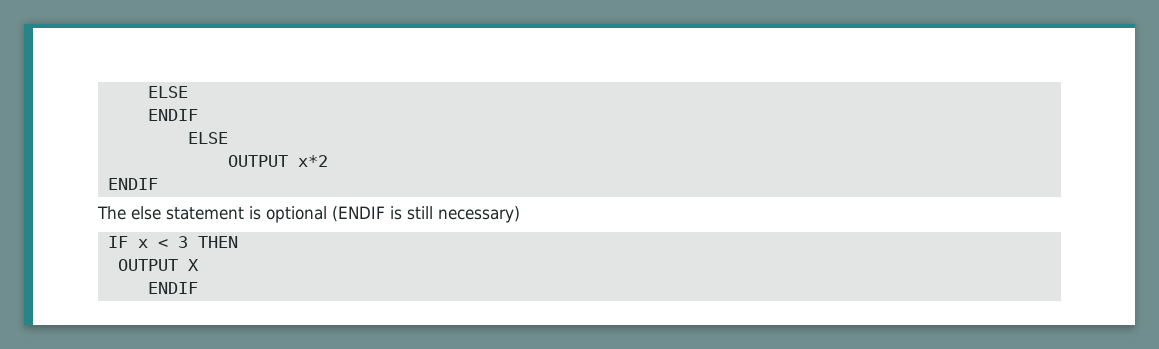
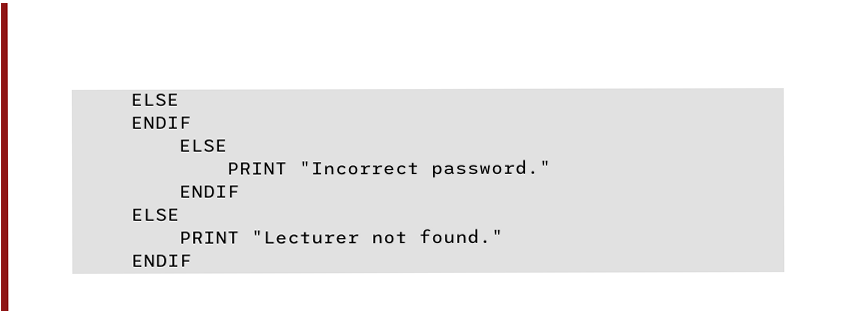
- OUTPUT x*2
+ PRINT "Incorrect password."
  ENDIF
- The else statement is optional (ENDIF is still necessary)
- IF x < 3 THEN
- OUTPUT X
+ ELSE
+ PRINT "Lecturer not found."

